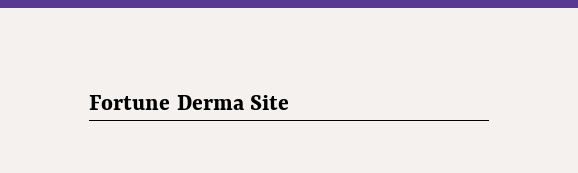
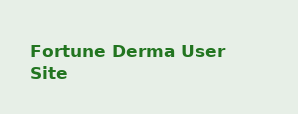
- Fortune Derma Site
+ Fortune Derma User Site

